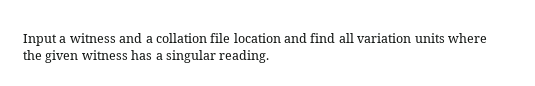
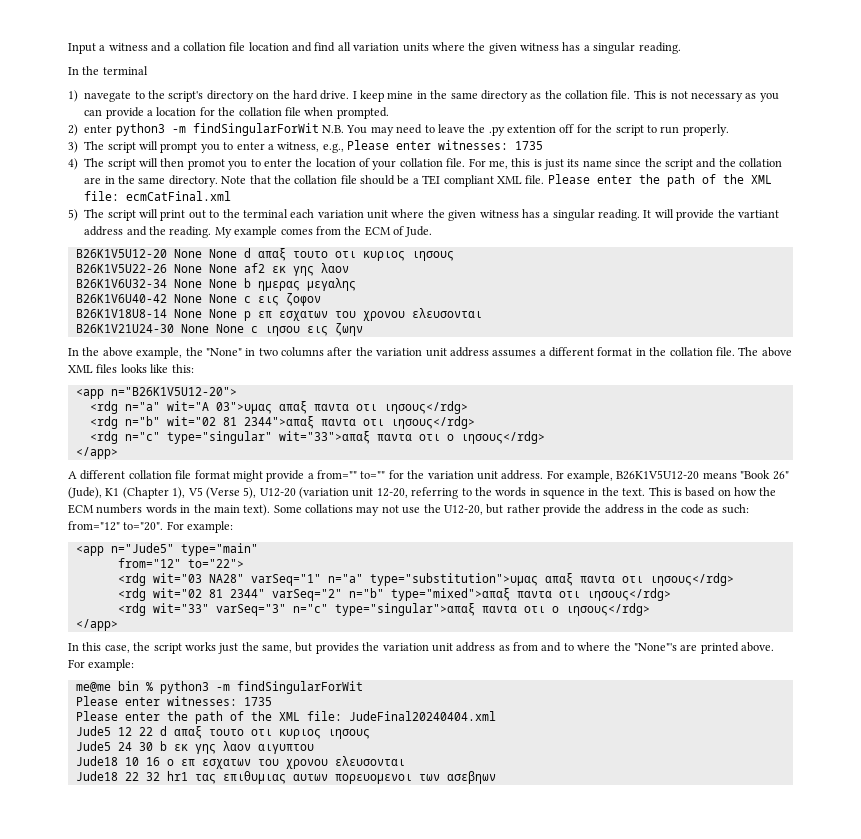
+ In the terminal
+ 1) navegate to the script's directory on the hard drive. I keep mine in the same directory as the collation file. This is not necessary as you can provide a location for the collation file when prompted.
+ 2) enter python3 -m findSingularForWit N.B. You may need to leave the .py extention off for the script to run properly.
+ 3) The script will prompt you to enter a witness, e.g., Please enter witnesses: 1735
+ 4) The script will then promot you to enter the location of your collation file. For me, this is just its name since the script and the collation are in the same directory. Note that the collation file should be a TEI compliant XML file. Please enter the path of the XML file: ecmCatFinal.xml
+ 5) The script will print out to the terminal each variation unit where the given witness has a singular reading. It will provide the vartiant address and the reading. My example comes from the ECM of Jude.
+ B26K1V5U12-20 None None d απαξ τουτο οτι κυριος ιησους
+ B26K1V5U22-26 None None af2 εκ γης λαoν
+ B26K1V6U32-34 None None b ημερας μεγαλης
+ B26K1V6U40-42 None None c εις ζοφον
+ B26K1V18U8-14 None None p επ εσχατων του χρονου ελευσονται
+ B26K1V21U24-30 None None c ιησου εις ζωην
+ In the above example, the "None" in two columns after the variation unit address assumes a different format in the collation file. The above XML files looks like this:
+ <app n="B26K1V5U12-20">
+ <rdg n="a" wit="A 03">υμας απαξ παντα οτι ιησους</rdg>
+ <rdg n="b" wit="02 81 2344">απαξ παντα οτι ιησους</rdg>
+ <rdg n="c" type="singular" wit="33">απαξ παντα οτι ο ιησους</rdg>
+ </app>
+ A different collation file format might provide a from="" to="" for the variation unit address. For example, B26K1V5U12-20 means "Book 26" (Jude), K1 (Chapter 1), V5 (Verse 5), U12-20 (variation unit 12-20, referring to the words in squence in the text. This is based on how the ECM numbers words in the main text). Some collations may not use the U12-20, but rather provide the address in the code as such: from="12" to="20". For example:
+ <app n="Jude5" type="main"
+ from="12" to="22">
+ <rdg wit="03 NA28" varSeq="1" n="a" type="substitution">υμας απαξ παντα οτι ιησους</rdg>
+ <rdg wit="02 81 2344" varSeq="2" n="b" type="mixed">απαξ παντα οτι ιησους</rdg>
+ <rdg wit="33" varSeq="3" n="c" type="singular">απαξ παντα οτι ο ιησους</rdg>
+ </app>
+ In this case, the script works just the same, but provides the variation unit address as from and to where the "None"'s are printed above. For example:
+ me@me bin % python3 -m findSingularForWit
+ Please enter witnesses: 1735
+ Please enter the path of the XML file: JudeFinal20240404.xml
+ Jude5 12 22 d απαξ τουτο οτι κυριος ιησους
+ Jude5 24 30 b εκ γης λαον αιγυπτου
+ Jude18 10 16 o επ εσχατων του χρονου ελευσονται
+ Jude18 22 32 hr1 τας επιθυμιας αυτων πορευομενοι των ασεβηων

